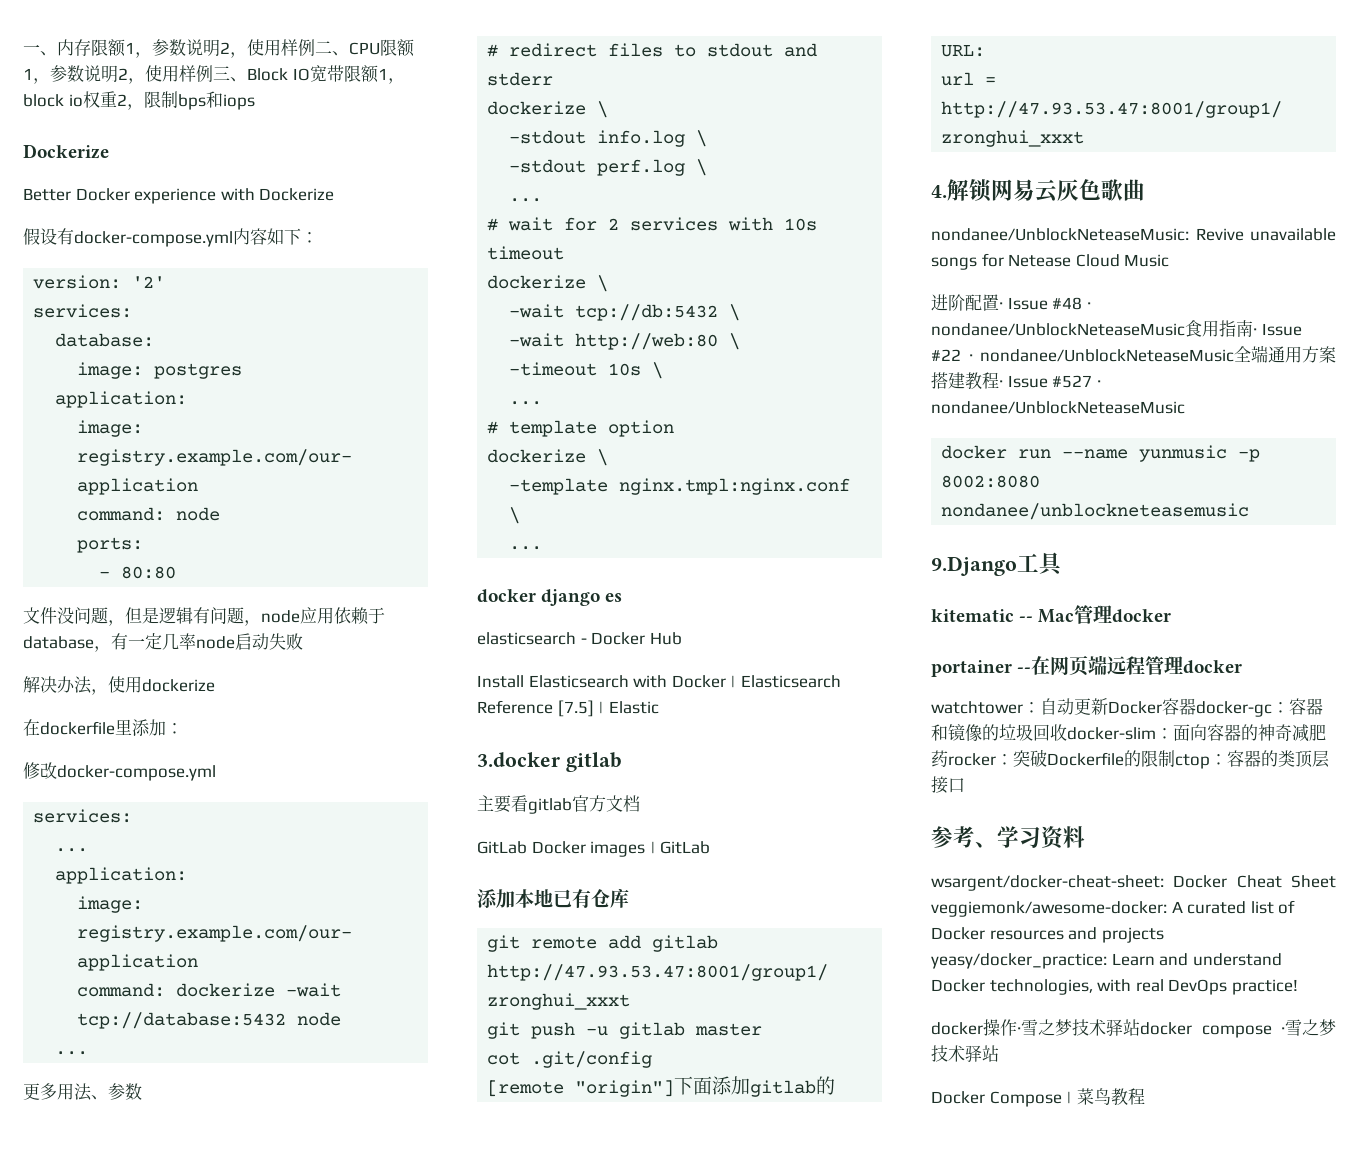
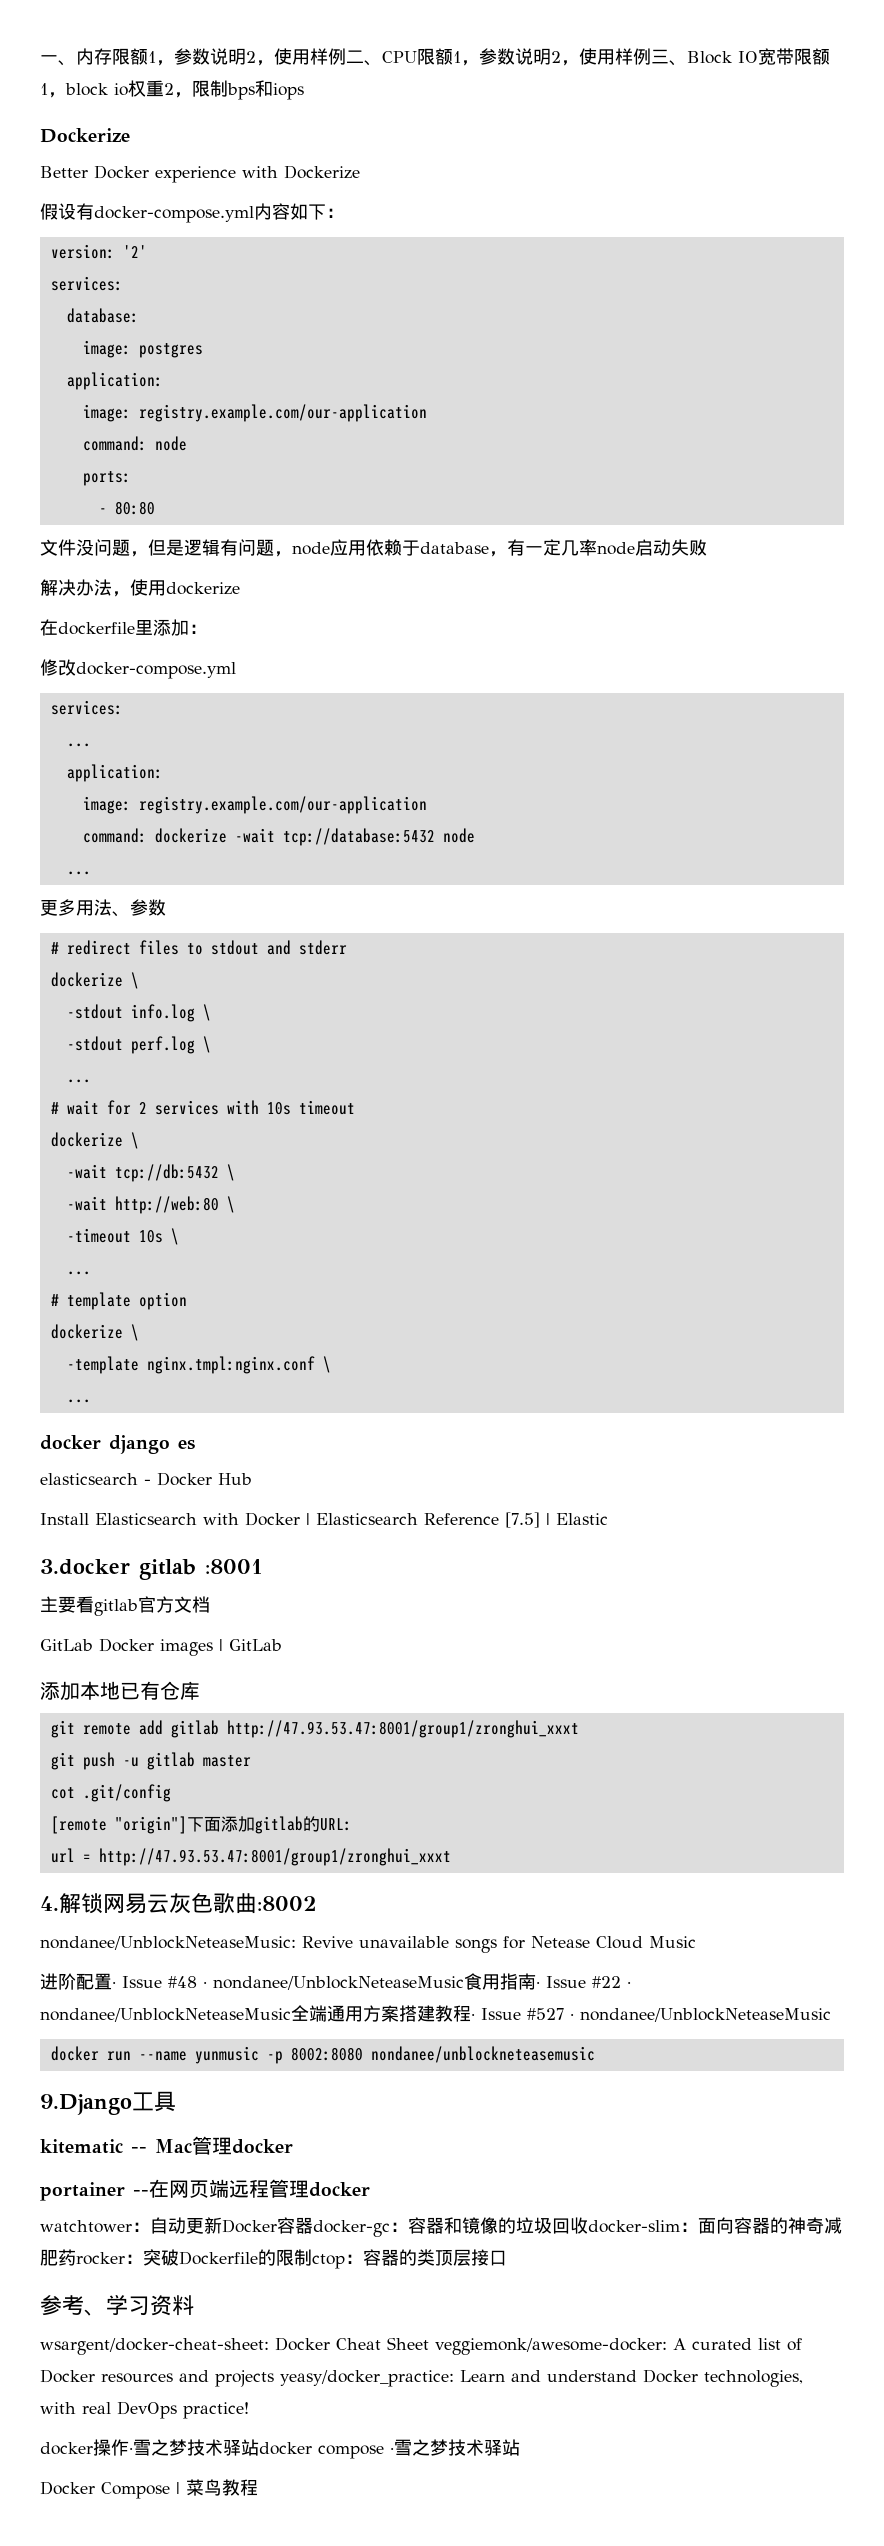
- 3.docker gitlab
+ 3.docker gitlab :8001
- 4.解锁网易云灰色歌曲
+ 4.解锁网易云灰色歌曲:8002

